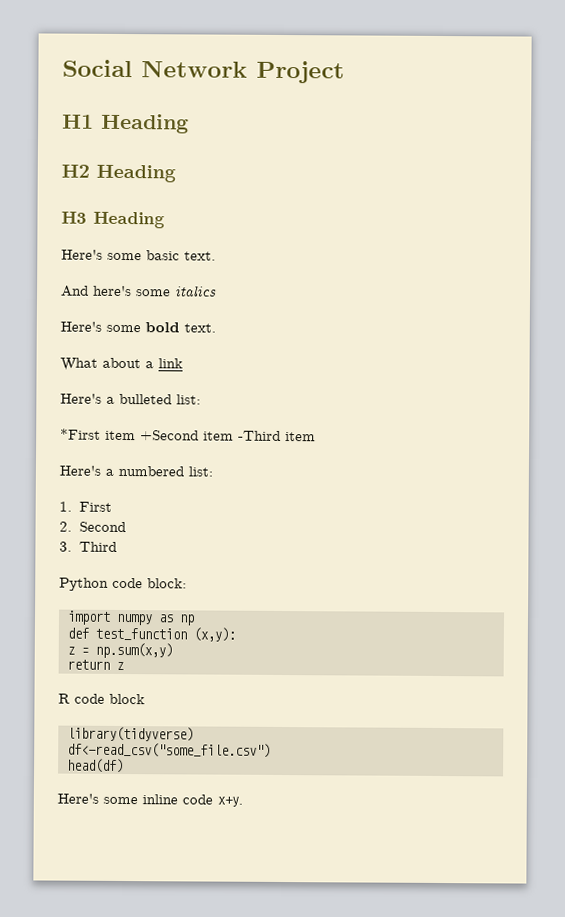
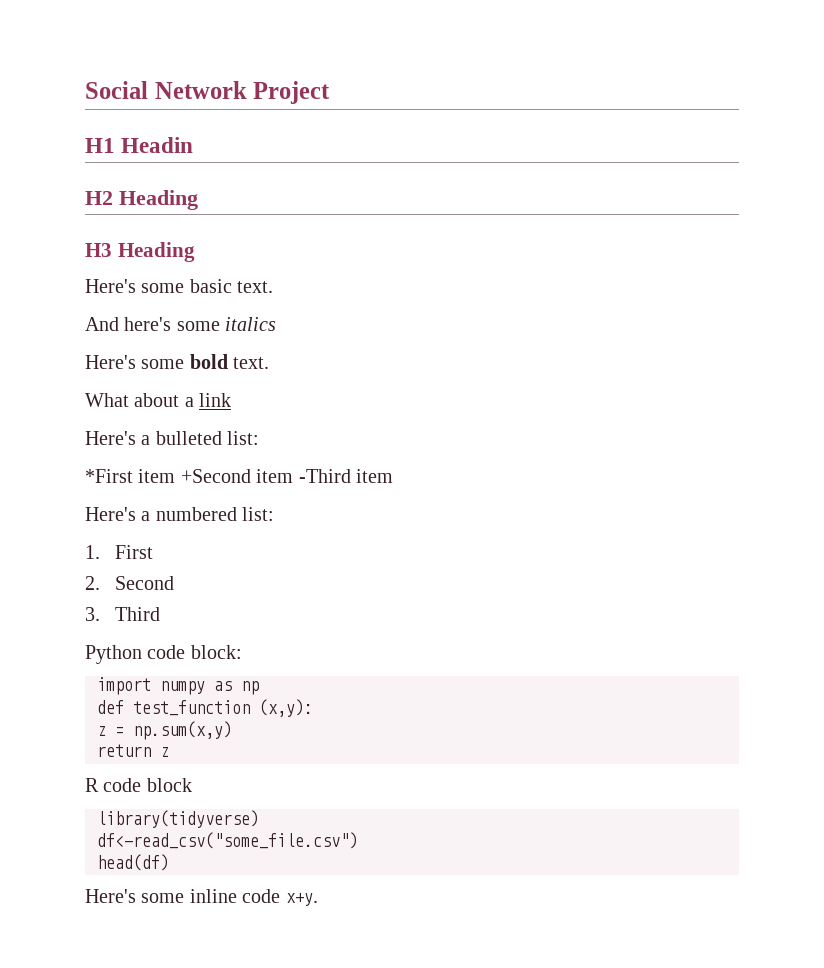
- H1 Heading
+ H1 Headin

